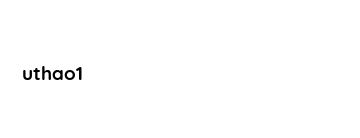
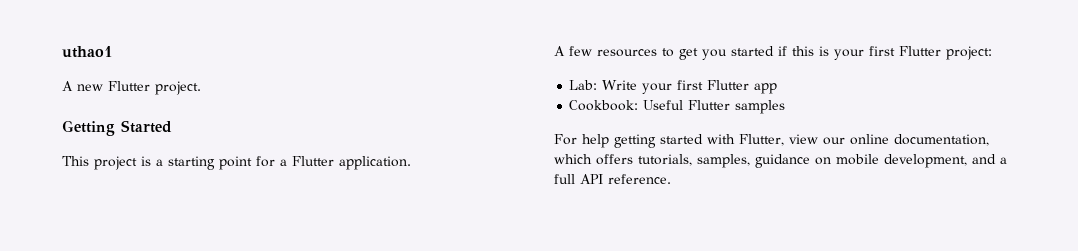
+ A new Flutter project.
+ Getting Started
+ This project is a starting point for a Flutter application.
+ A few resources to get you started if this is your first Flutter project:
+ Lab: Write your first Flutter app
+ Cookbook: Useful Flutter samples
+ For help getting started with Flutter, view our online documentation, which offers tutorials, samples, guidance on mobile development, and a full API reference.

